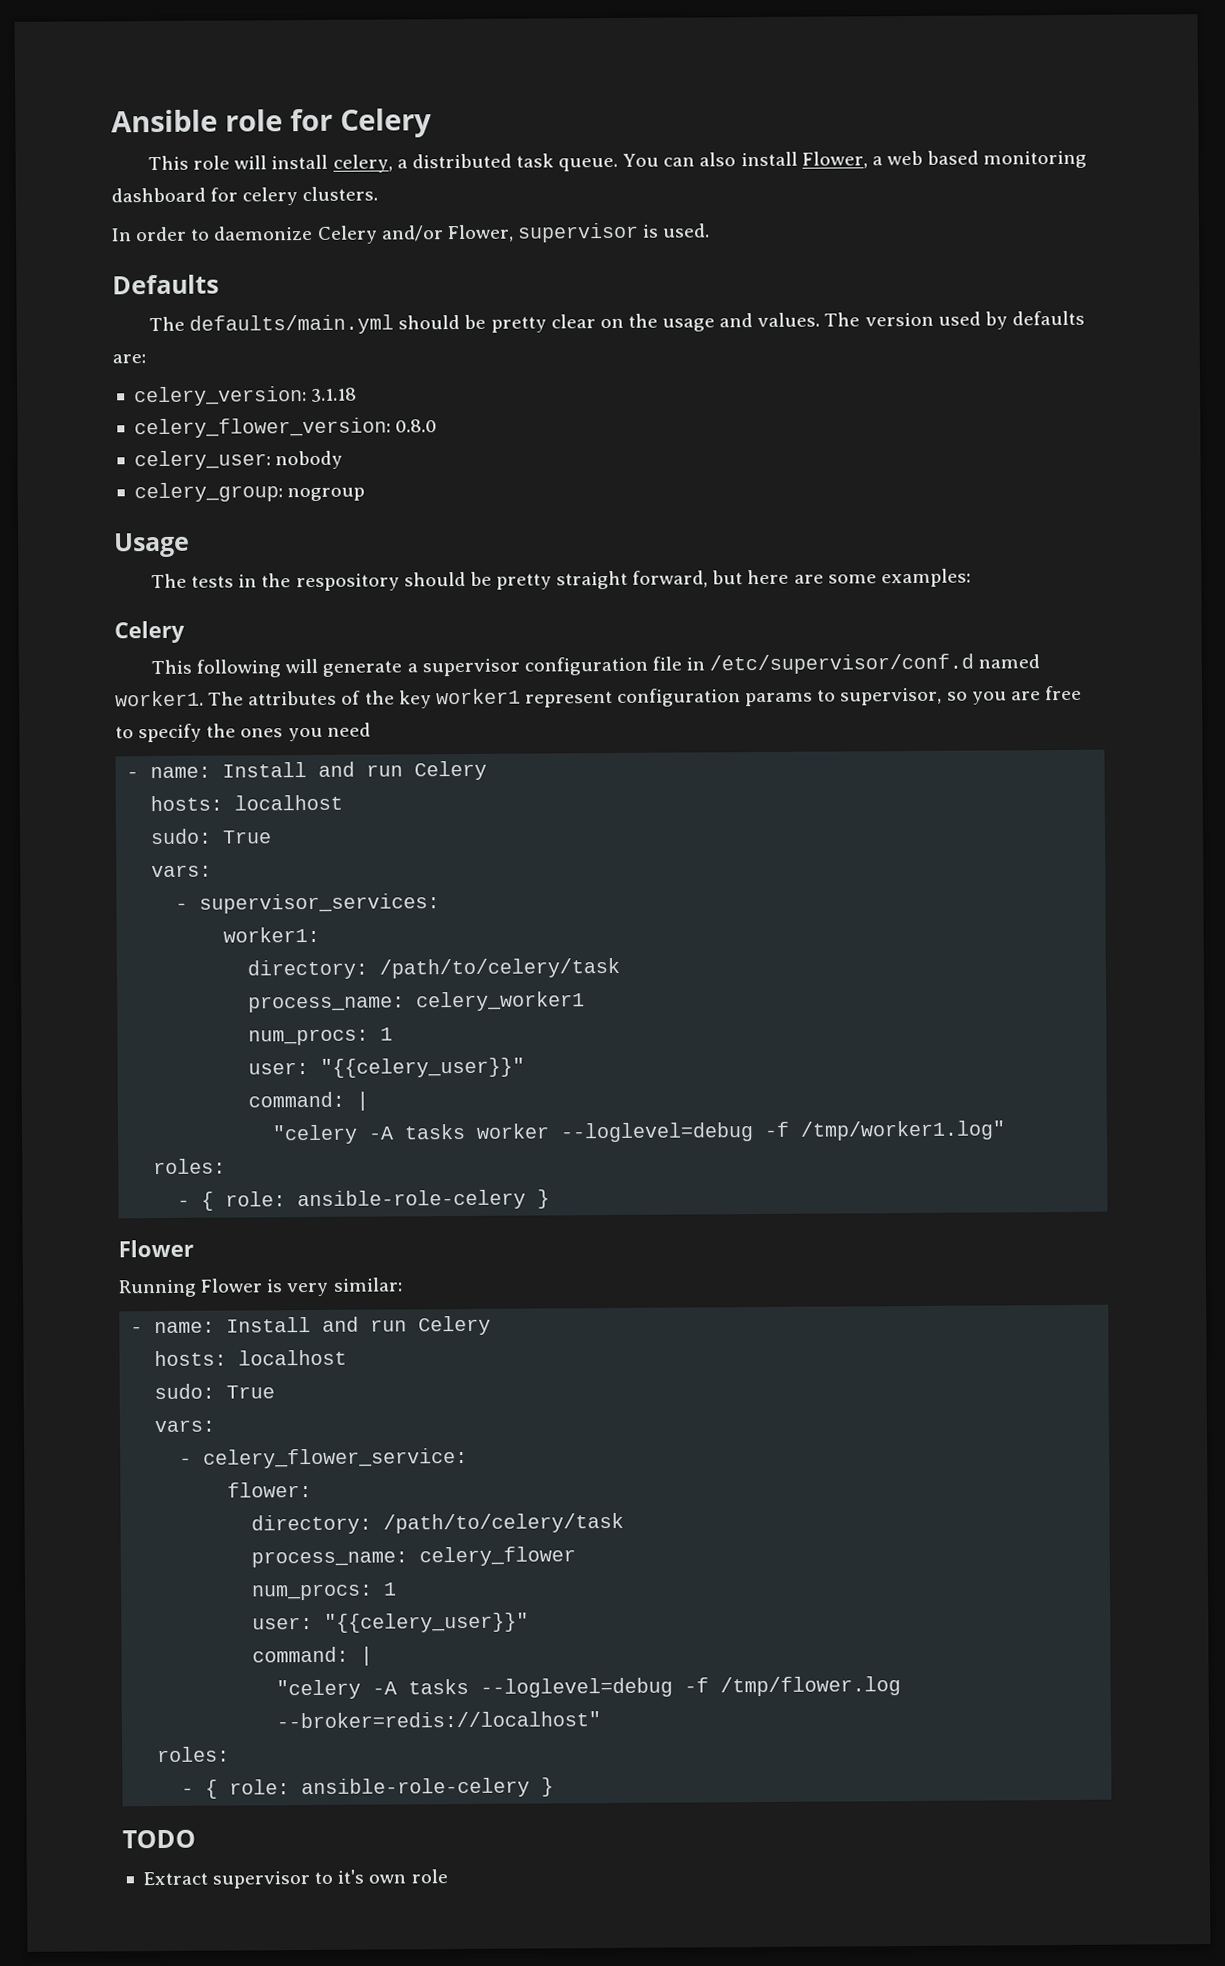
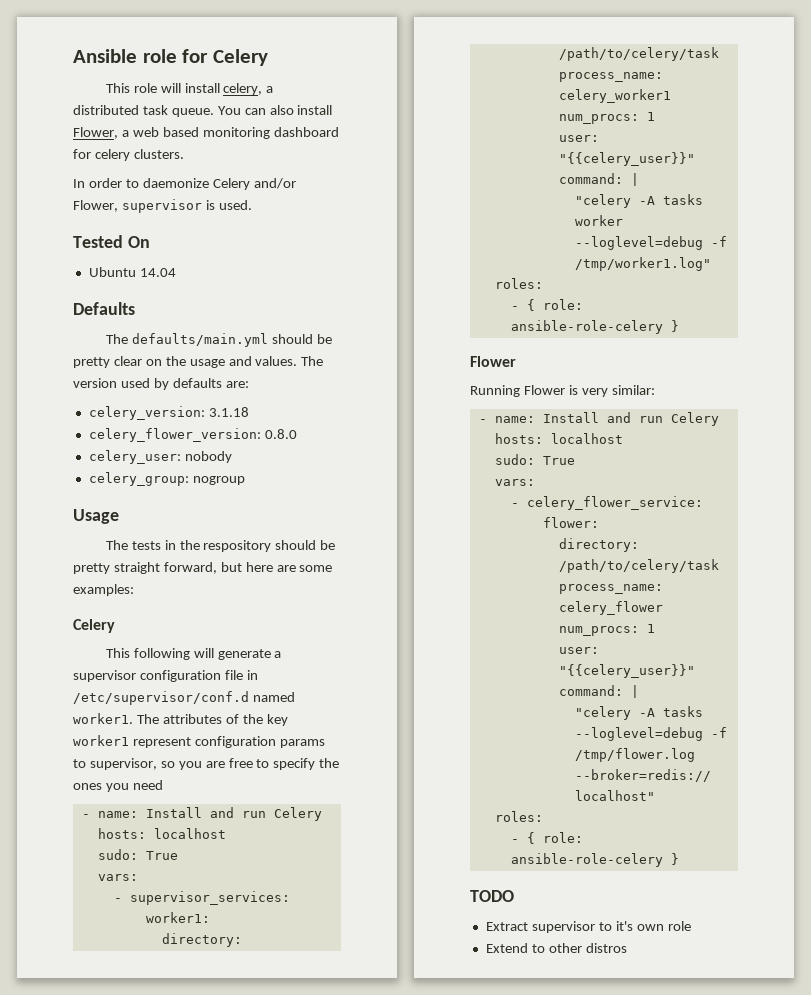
+ Tested On
+ Ubuntu 14.04
+ Extend to other distros

